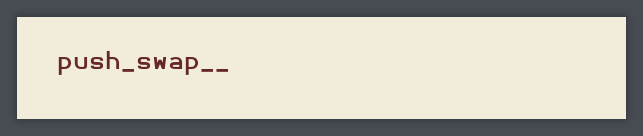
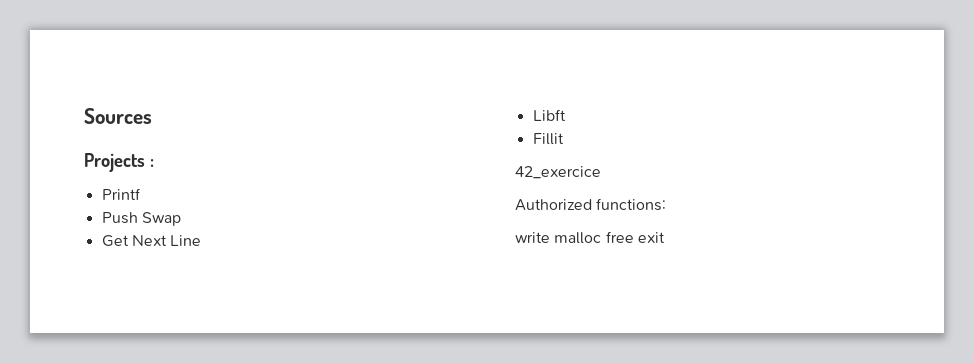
- push_swap__
+ Sources
+ Projects :
+ Printf
+ Push Swap
+ Get Next Line
+ Libft
+ Fillit
+ 42_exercice
+ Authorized functions:
+ write malloc free exit

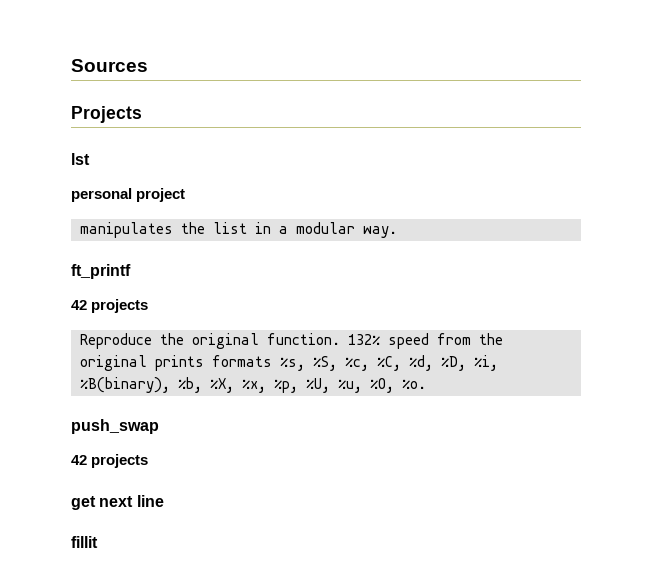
- Projects :
- Printf
- Push Swap
- Get Next Line
- Libft
- Fillit
- 42_exercice
- Authorized functions:
- write malloc free exit
+ Projects
+ lst
+ personal project
+ manipulates the list in a modular way.
+ ft_printf
+ 42 projects
+ Reproduce the original function. 132% speed from the original prints formats %s, %S, %c, %C, %d, %D, %i, %B(binary), %b, %X, %x, %p, %U, %u, %O, %o.
+ push_swap
+ 42 projects
+ get next line
+ fillit

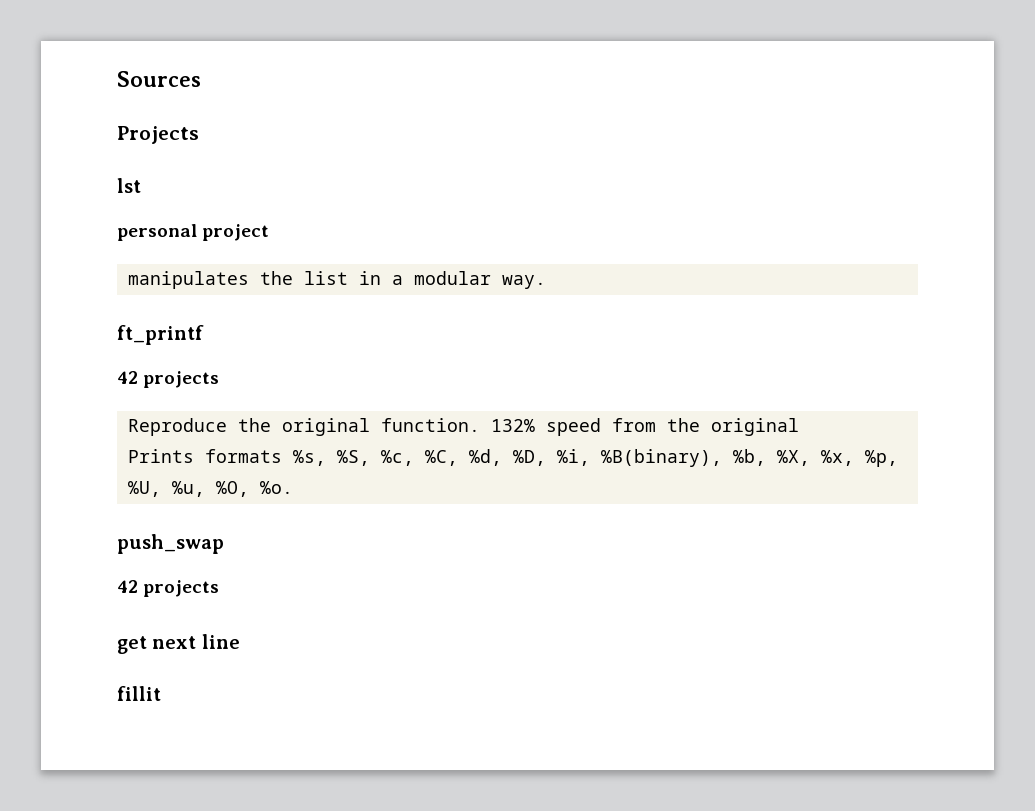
- 132% speed from the original prints formats %s, %S, %c, %C, %d, %D, %i, %B(binary), %b, %X, %x, %p, %U, %u, %O, %o.
+ 132% speed from the original
+ Prints formats %s, %S, %c, %C, %d, %D, %i, %B(binary), %b, %X, %x, %p, %U, %u, %O, %o.

